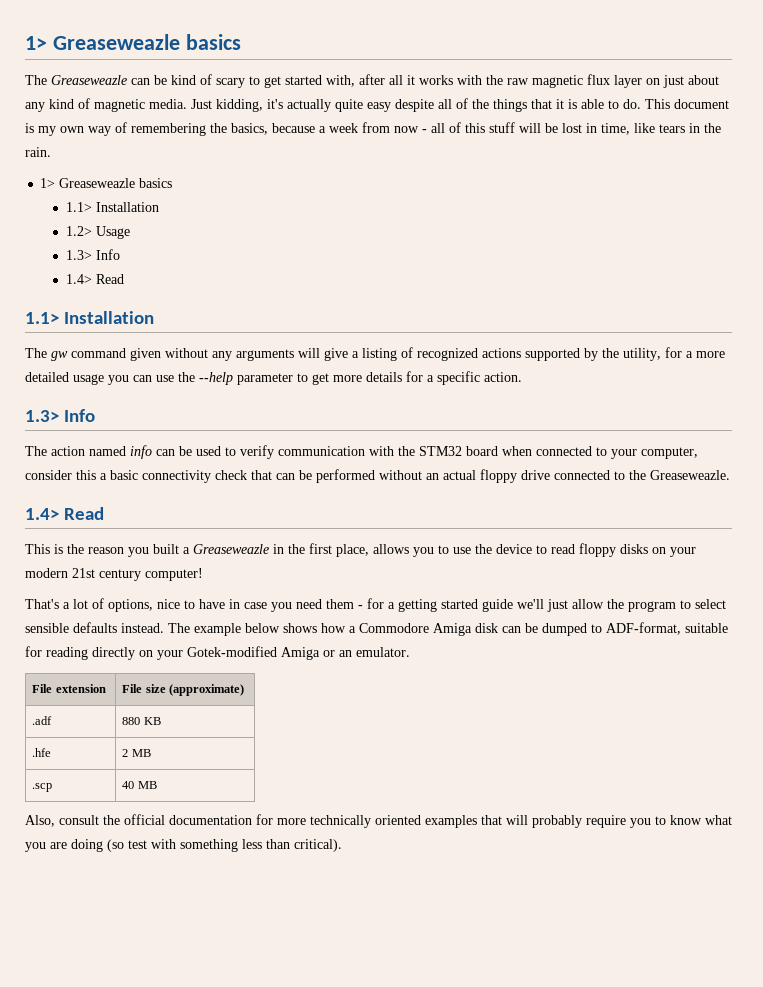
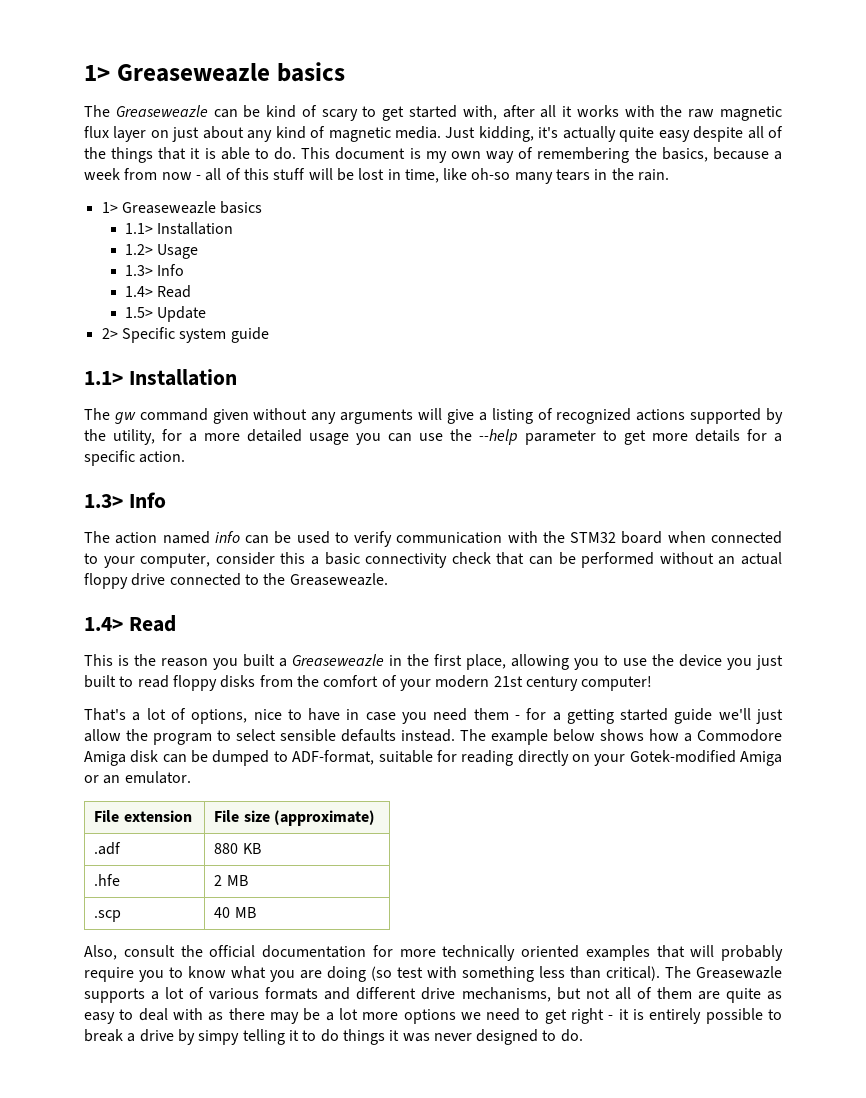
- This document is my own way of remembering the basics, because a week from now - all of this stuff will be lost in time, like tears in the rain.
+ This document is my own way of remembering the basics, because a week from now - all of this stuff will be lost in time, like oh-so many tears in the rain.
+ 1.5> Update
+ 2> Specific system guide
- This is the reason you built a Greaseweazle in the first place, allows you to use the device to read floppy disks on your modern 21st century computer!
+ This is the reason you built a Greaseweazle in the first place, allowing you to use the device you just built to read floppy disks from the comfort of your modern 21st century computer!
+ The Greasewazle supports a lot of various formats and different drive mechanisms, but not all of them are quite as easy to deal with as there may be a lot more options we need to get right - it is entirely possible to break a drive by simpy telling it to do things it was never designed to do.

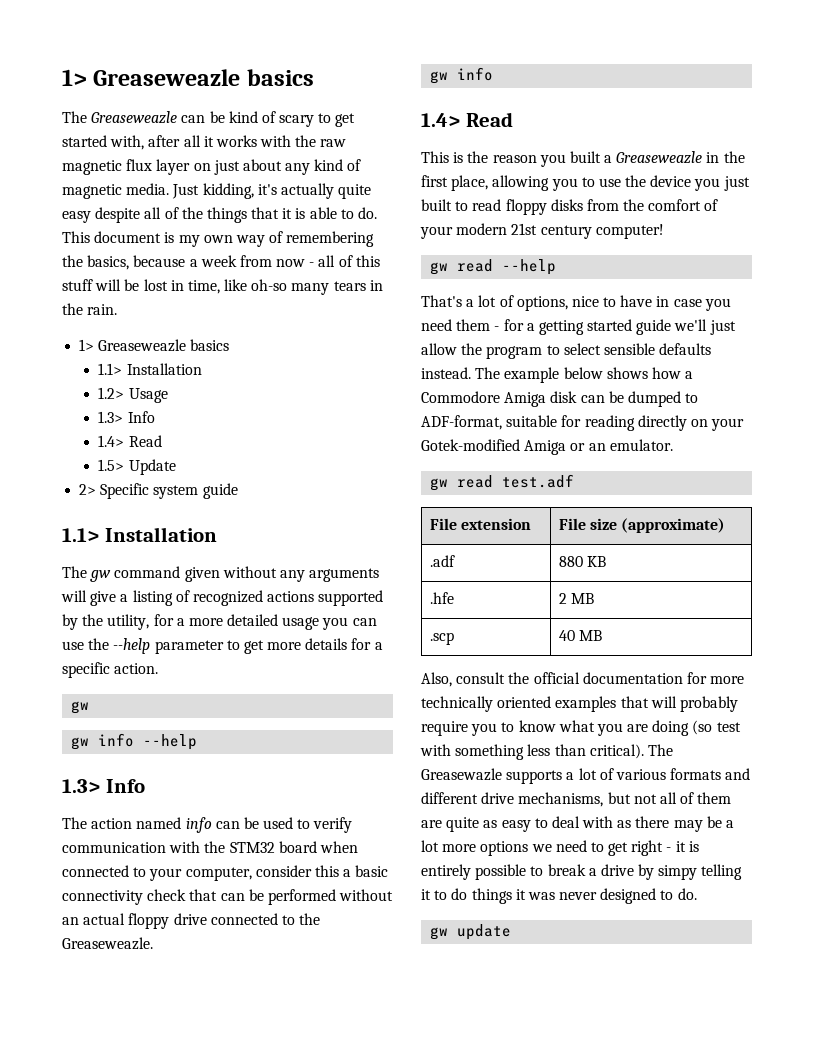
  The gw command given without any arguments will give a listing of recognized actions supported by the utility, for a more detailed usage you can use the --help parameter to get more details for a specific action.
+ gw
+ gw info --help
  The action named info can be used to verify communication with the STM32 board when connected to your computer, consider this a basic connectivity check that can be performed without an actual floppy drive connected to the Greaseweazle.
+ gw info
+ gw read --help
+ gw read test.adf
+ gw update

